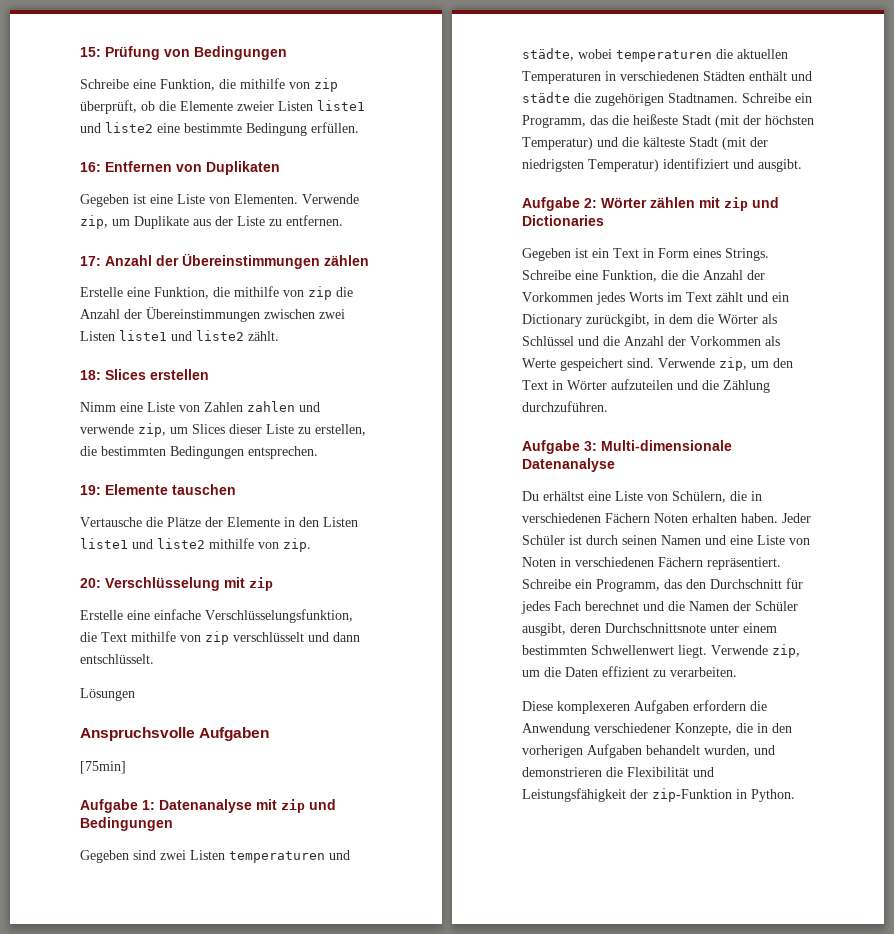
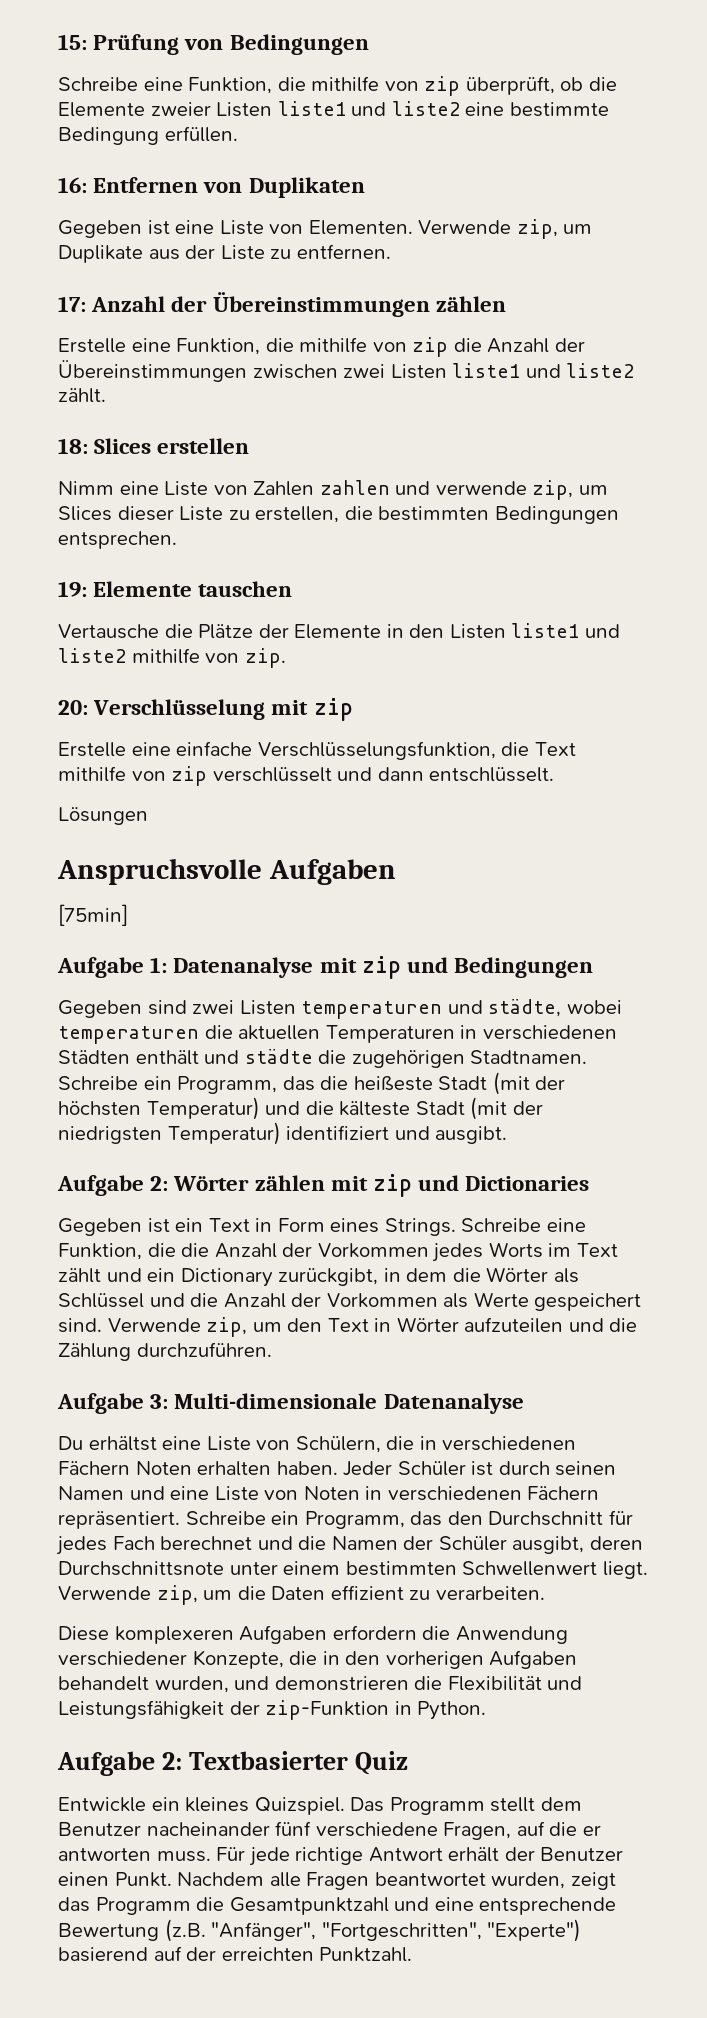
+ Aufgabe 2: Textbasierter Quiz
+ Entwickle ein kleines Quizspiel. Das Programm stellt dem Benutzer nacheinander fünf verschiedene Fragen, auf die er antworten muss. Für jede richtige Antwort erhält der Benutzer einen Punkt. Nachdem alle Fragen beantwortet wurden, zeigt das Programm die Gesamtpunktzahl und eine entsprechende Bewertung (z.B. "Anfänger", "Fortgeschritten", "Experte") basierend auf der erreichten Punktzahl.

